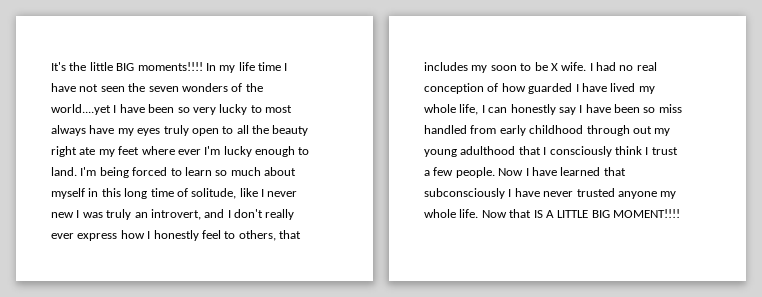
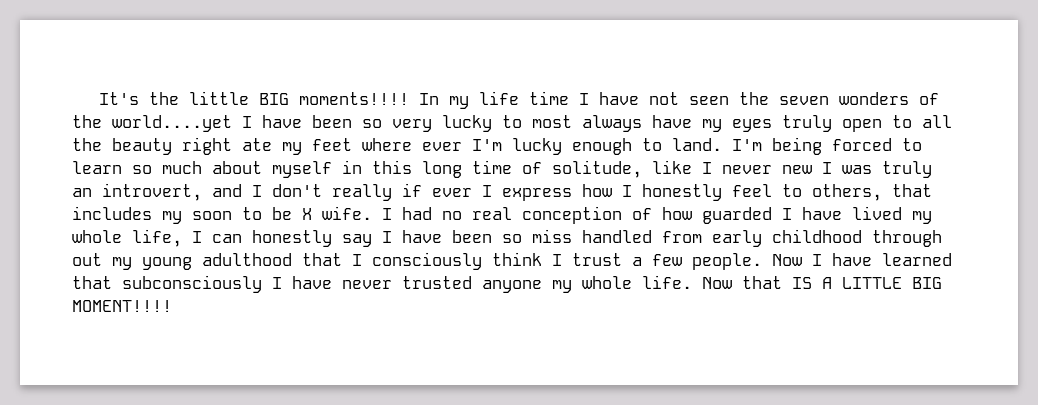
- I'm being forced to learn so much about myself in this long time of solitude, like I never new I was truly an introvert, and I don't really ever express how I honestly feel to others, that includes my soon to be X wife.
+ I'm being forced to learn so much about myself in this long time of solitude, like I never new I was truly an introvert, and I don't really if ever I express how I honestly feel to others, that includes my soon to be X wife.

